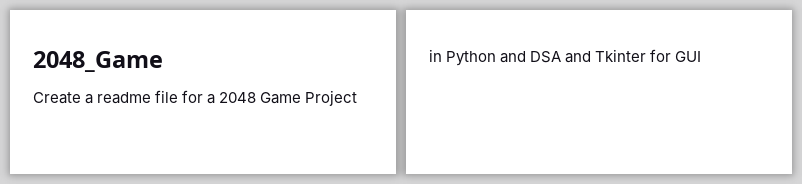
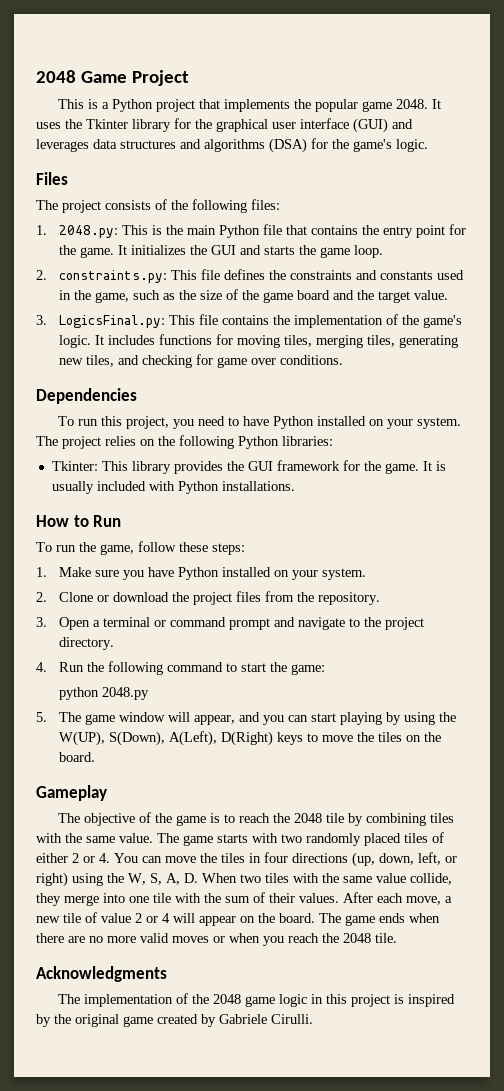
- 2048_Game
- Create a readme file for a 2048 Game Project in Python and DSA and Tkinter for GUI
+ 2048 Game Project
+ This is a Python project that implements the popular game 2048. It uses the Tkinter library for the graphical user interface (GUI) and leverages data structures and algorithms (DSA) for the game's logic.
+ Files
+ The project consists of the following files:
+ 1. 2048.py: This is the main Python file that contains the entry point for the game. It initializes the GUI and starts the game loop.
+ 2. constraints.py: This file defines the constraints and constants used in the game, such as the size of the game board and the target value.
+ 3. LogicsFinal.py: This file contains the implementation of the game's logic. It includes functions for moving tiles, merging tiles, generating new tiles, and checking for game over conditions.
+ Dependencies
+ To run this project, you need to have Python installed on your system. The project relies on the following Python libraries:
+ Tkinter: This library provides the GUI framework for the game. It is usually included with Python installations.
+ How to Run
+ To run the game, follow these steps:
+ 1. Make sure you have Python installed on your system.
+ 2. Clone or download the project files from the repository.
+ 3. Open a terminal or command prompt and navigate to the project directory.
+ 4. Run the following command to start the game:
+ python 2048.py
+ 5. The game window will appear, and you can start playing by using the W(UP), S(Down), A(Left), D(Right) keys to move the tiles on the board.
+ Gameplay
+ The objective of the game is to reach the 2048 tile by combining tiles with the same value. The game starts with two randomly placed tiles of either 2 or 4. You can move the tiles in four directions (up, down, left, or right) using the W, S, A, D. When two tiles with the same value collide, they merge into one tile with the sum of their values. After each move, a new tile of value 2 or 4 will appear on the board. The game ends when there are no more valid moves or when you reach the 2048 tile.
+ Acknowledgments
+ The implementation of the 2048 game logic in this project is inspired by the original game created by Gabriele Cirulli.

